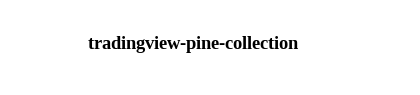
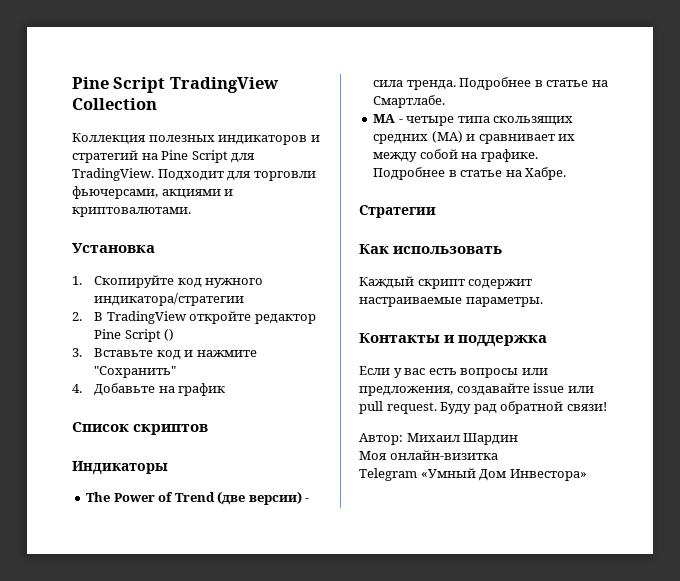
- tradingview-pine-collection
+ Pine Script TradingView Collection
+ Коллекция полезных индикаторов и стратегий на Pine Script для TradingView. Подходит для торговли фьючерсами, акциями и криптовалютами.
+ Установка
+ 1. Скопируйте код нужного индикатора/стратегии
+ 2. В TradingView откройте редактор Pine Script ()
+ 3. Вставьте код и нажмите "Сохранить"
+ 4. Добавьте на график
+ Список скриптов
+ Индикаторы
+ The Power of Trend (две версии) - сила тренда. Подробнее в статье на Смартлабе.
+ MA - четыре типа скользящих средних (MA) и сравнивает их между собой на графике. Подробнее в статье на Хабре.
+ Стратегии
+ Как использовать
+ Каждый скрипт содержит настраиваемые параметры.
+ Контакты и поддержка
+ Если у вас есть вопросы или предложения, создавайте issue или pull request. Буду рад обратной связи!
+ Автор: Михаил Шардин
+ Моя онлайн-визитка
+ Telegram «Умный Дом Инвестора»

